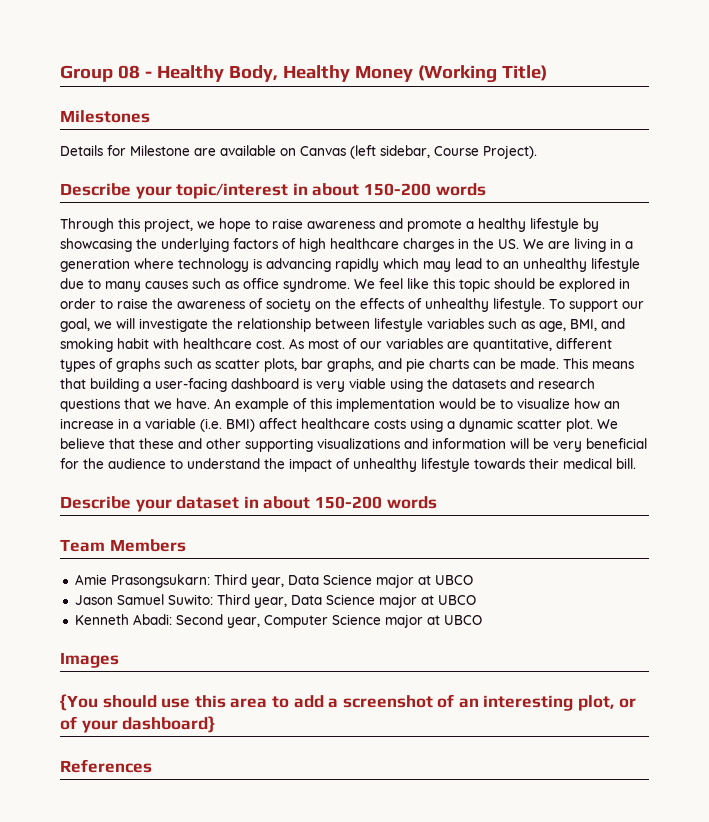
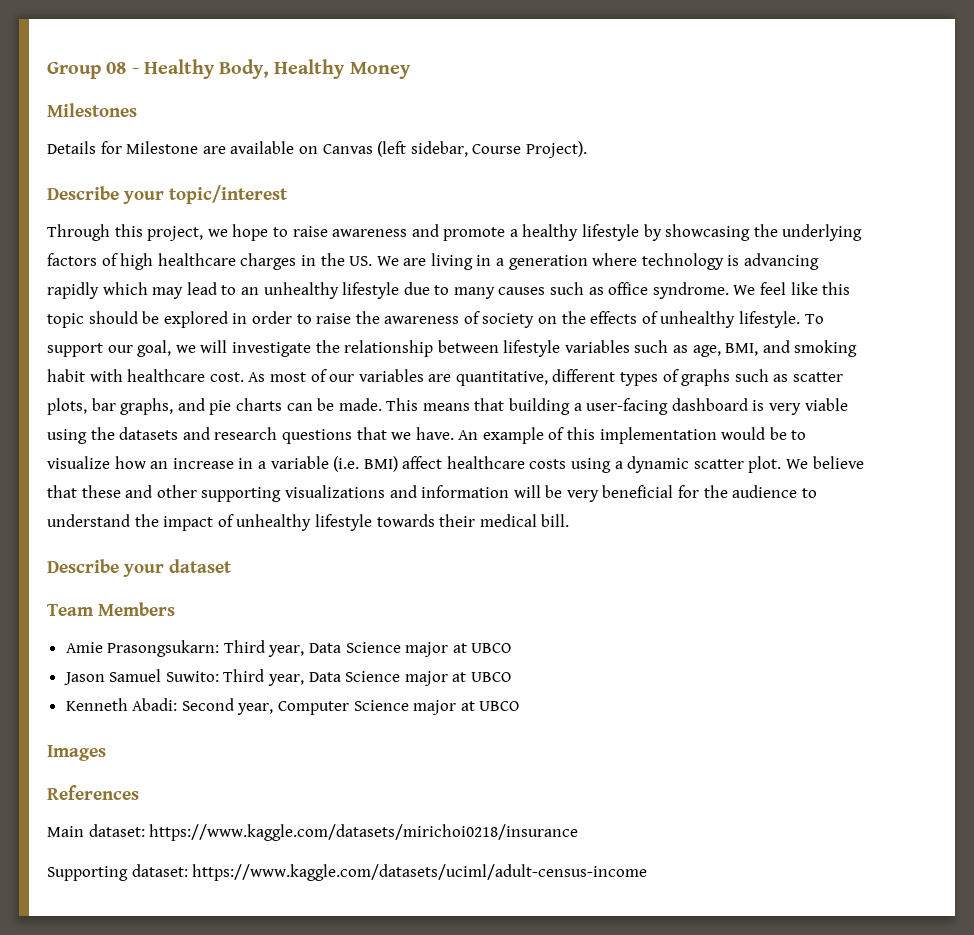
- Group 08 - Healthy Body, Healthy Money (Working Title)
+ Group 08 - Healthy Body, Healthy Money
- Describe your topic/interest in about 150-200 words
+ Describe your topic/interest
- Describe your dataset in about 150-200 words
+ Describe your dataset
- {You should use this area to add a screenshot of an interesting plot, or of your dashboard}
  References
+ Main dataset: https://www.kaggle.com/datasets/mirichoi0218/insurance
+ Supporting dataset: https://www.kaggle.com/datasets/uciml/adult-census-income

